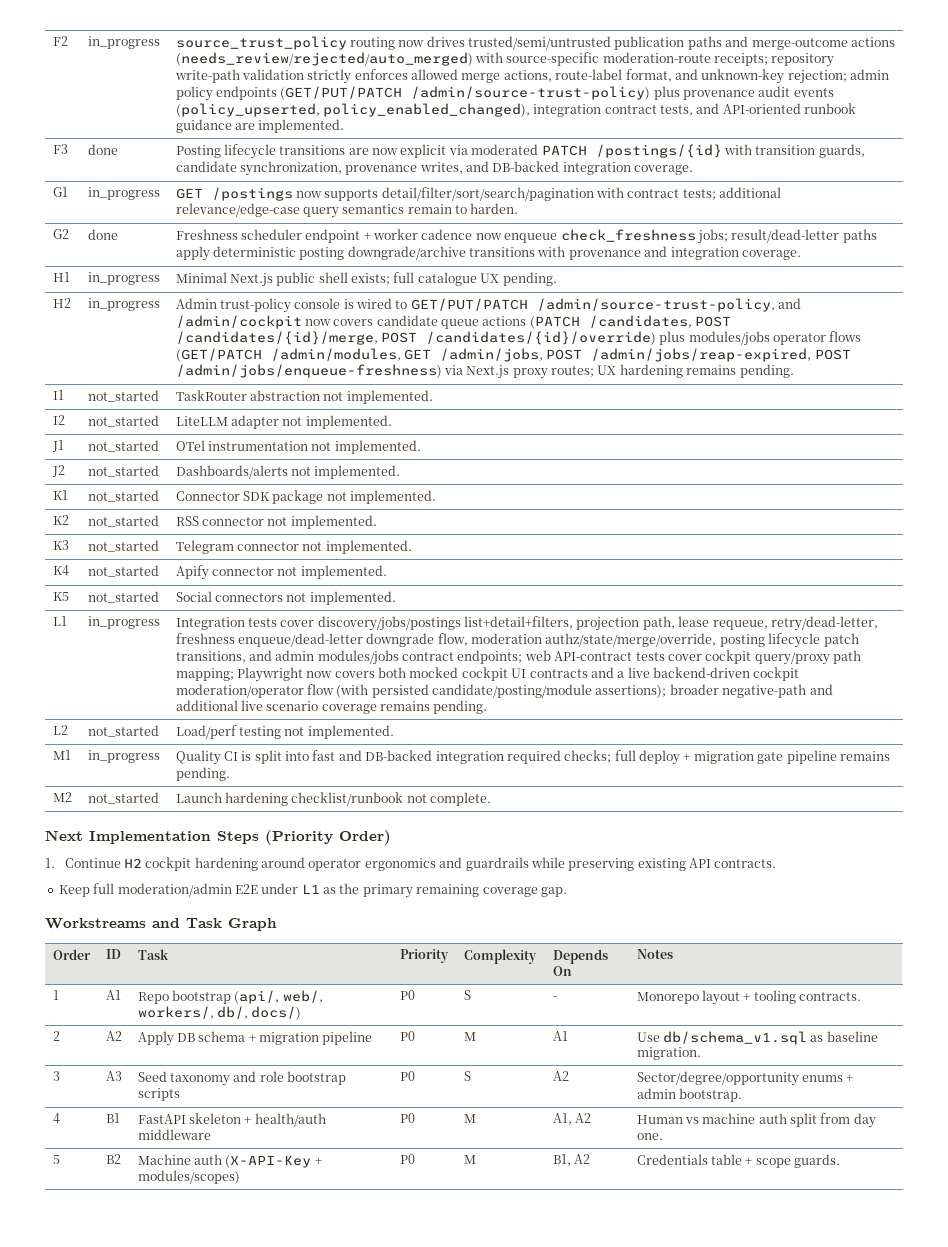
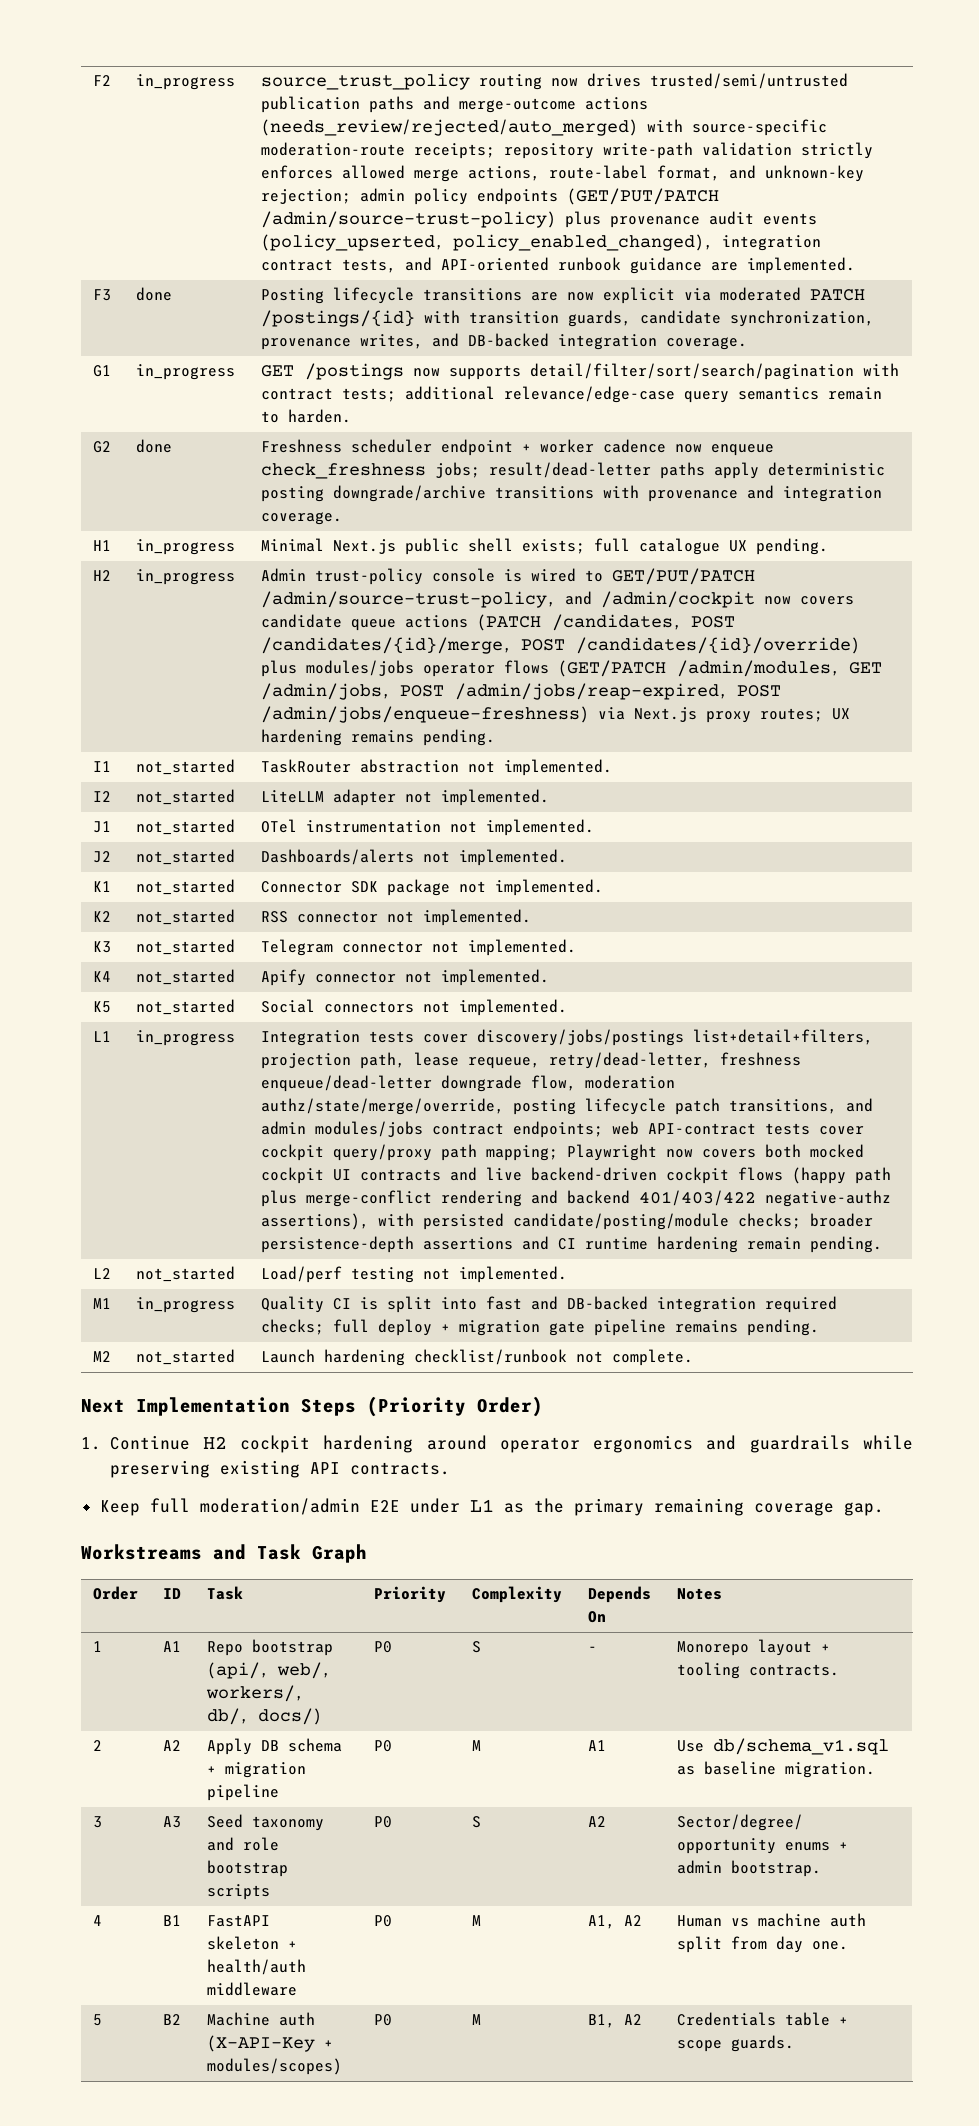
- Integration tests cover discovery/jobs/postings list+detail+filters, projection path, lease requeue, retry/dead-letter, freshness enqueue/dead-letter downgrade flow, moderation authz/state/merge/override, posting lifecycle patch transitions, and admin modules/jobs contract endpoints; web API-contract tests cover cockpit query/proxy path mapping; Playwright now covers both mocked cockpit UI contracts and a live backend-driven cockpit moderation/operator flow (with persisted candidate/posting/module assertions); broader negative-path and additional live scenario coverage remains pending.
+ Integration tests cover discovery/jobs/postings list+detail+filters, projection path, lease requeue, retry/dead-letter, freshness enqueue/dead-letter downgrade flow, moderation authz/state/merge/override, posting lifecycle patch transitions, and admin modules/jobs contract endpoints; web API-contract tests cover cockpit query/proxy path mapping; Playwright now covers both mocked cockpit UI contracts and live backend-driven cockpit flows (happy path plus merge-conflict rendering and backend 401/403/422 negative-authz assertions), with persisted candidate/posting/module checks; broader persistence-depth assertions and CI runtime hardening remain pending.

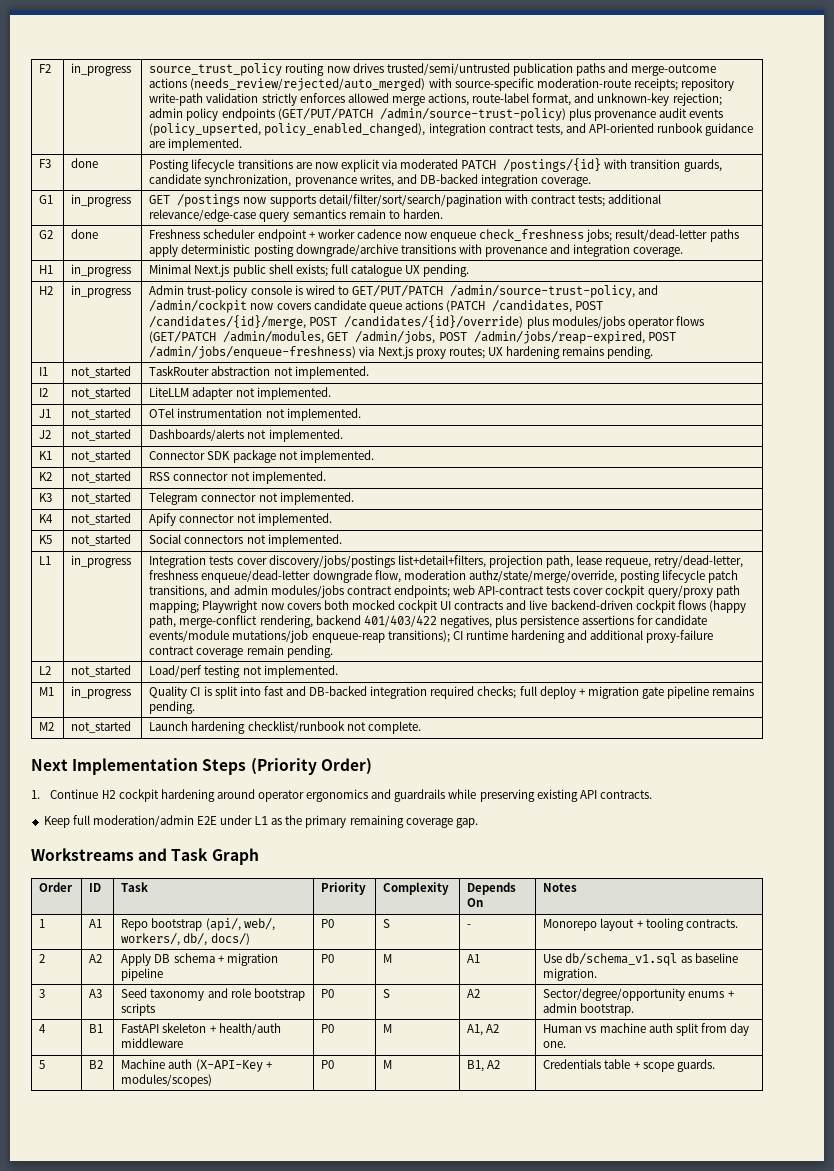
- Integration tests cover discovery/jobs/postings list+detail+filters, projection path, lease requeue, retry/dead-letter, freshness enqueue/dead-letter downgrade flow, moderation authz/state/merge/override, posting lifecycle patch transitions, and admin modules/jobs contract endpoints; web API-contract tests cover cockpit query/proxy path mapping; Playwright now covers both mocked cockpit UI contracts and live backend-driven cockpit flows (happy path plus merge-conflict rendering and backend 401/403/422 negative-authz assertions), with persisted candidate/posting/module checks; broader persistence-depth assertions and CI runtime hardening remain pending.
+ Integration tests cover discovery/jobs/postings list+detail+filters, projection path, lease requeue, retry/dead-letter, freshness enqueue/dead-letter downgrade flow, moderation authz/state/merge/override, posting lifecycle patch transitions, and admin modules/jobs contract endpoints; web API-contract tests cover cockpit query/proxy path mapping; Playwright now covers both mocked cockpit UI contracts and live backend-driven cockpit flows (happy path, merge-conflict rendering, backend 401/403/422 negatives, plus persistence assertions for candidate events/module mutations/job enqueue-reap transitions); CI runtime hardening and additional proxy-failure contract coverage remain pending.

